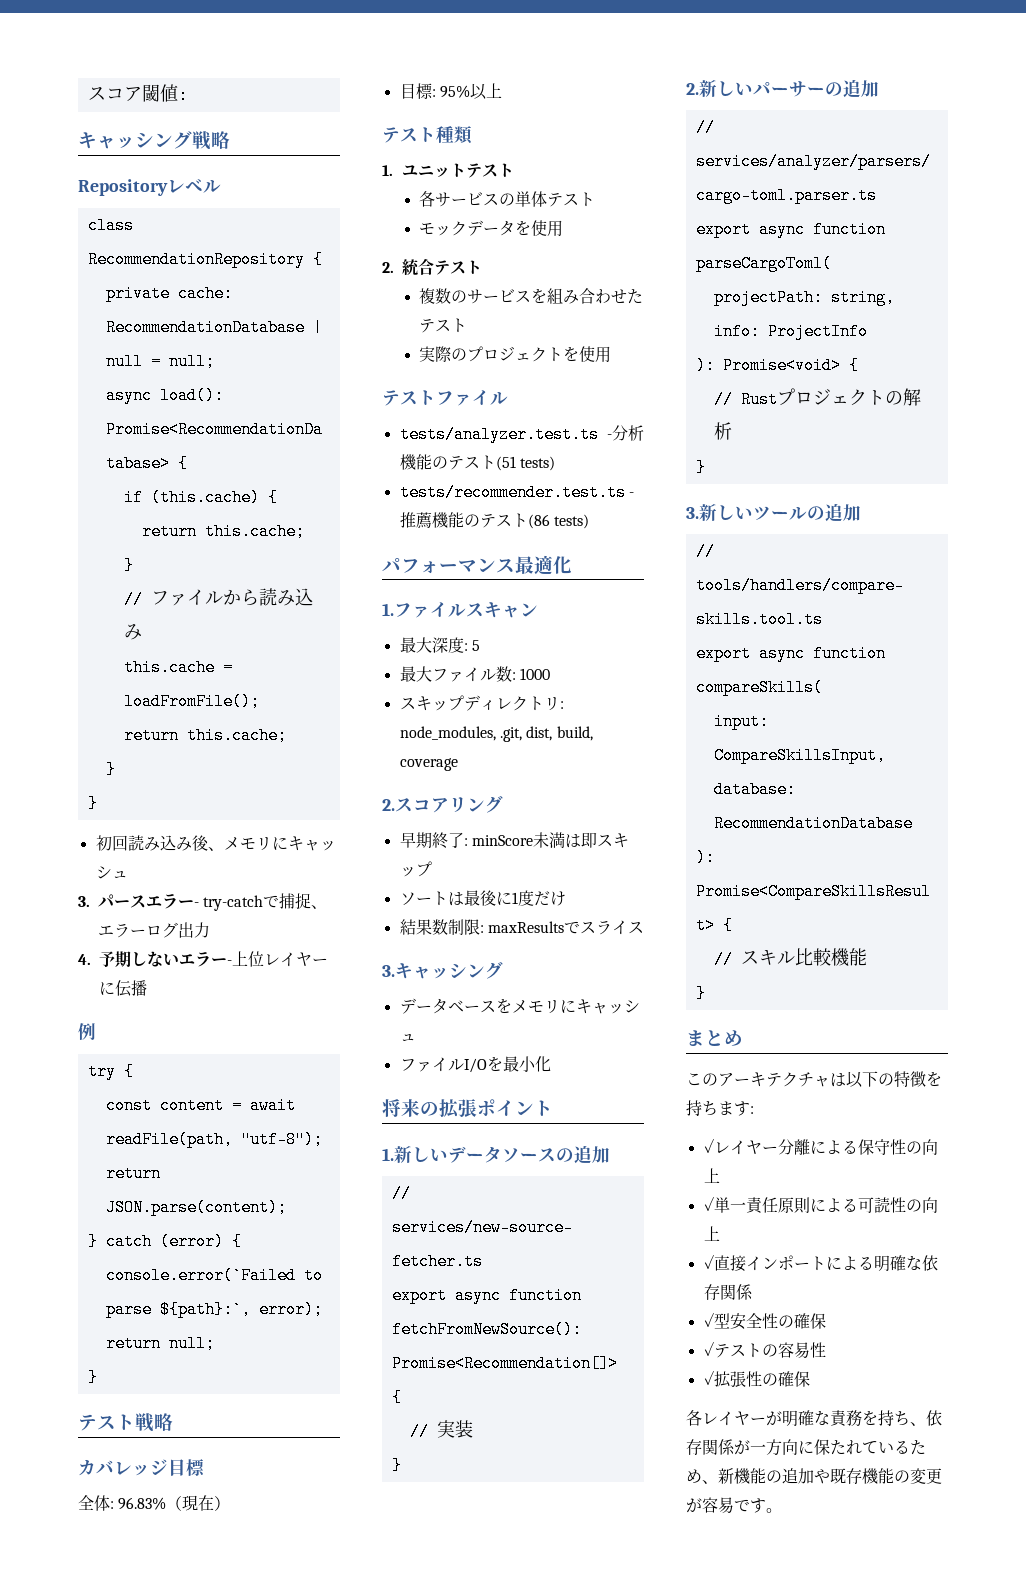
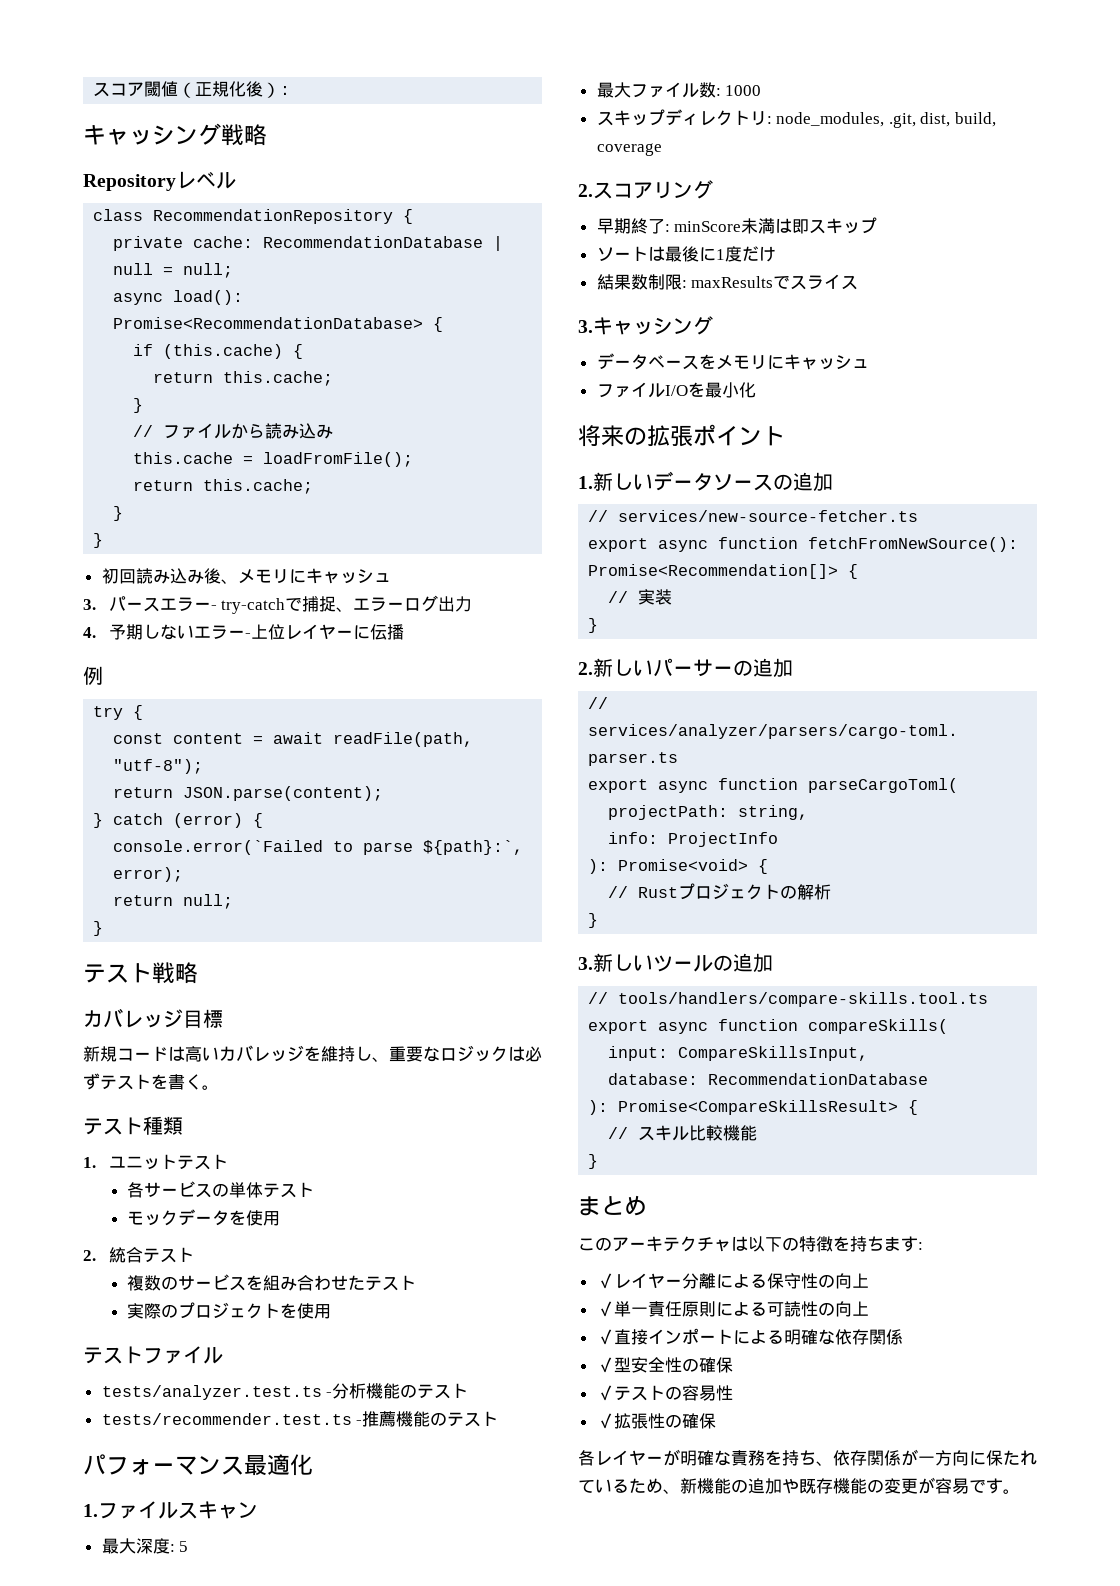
- スコア閾値:
+ スコア閾値（正規化後）:
- 全体: 96.83%（現在）
- 目標: 95%以上
+ 新規コードは高いカバレッジを維持し、重要なロジックは必ずテストを書く。
- tests/analyzer.test.ts -分析機能のテスト(51 tests)
+ tests/analyzer.test.ts -分析機能のテスト
- tests/recommender.test.ts -推薦機能のテスト(86 tests)
+ tests/recommender.test.ts -推薦機能のテスト

